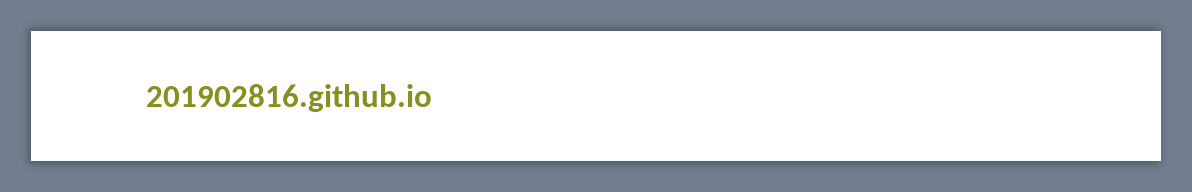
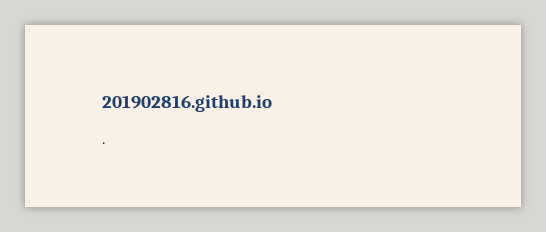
+ .

